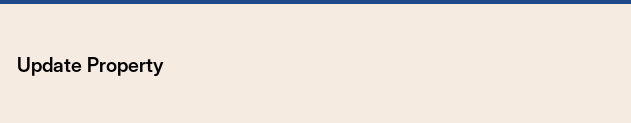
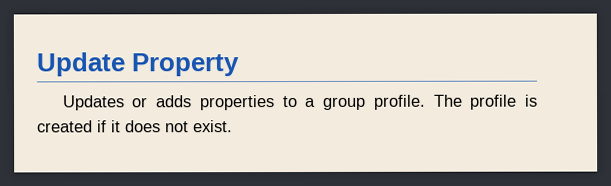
+ Updates or adds properties to a group profile. The profile is created if it does not exist.

